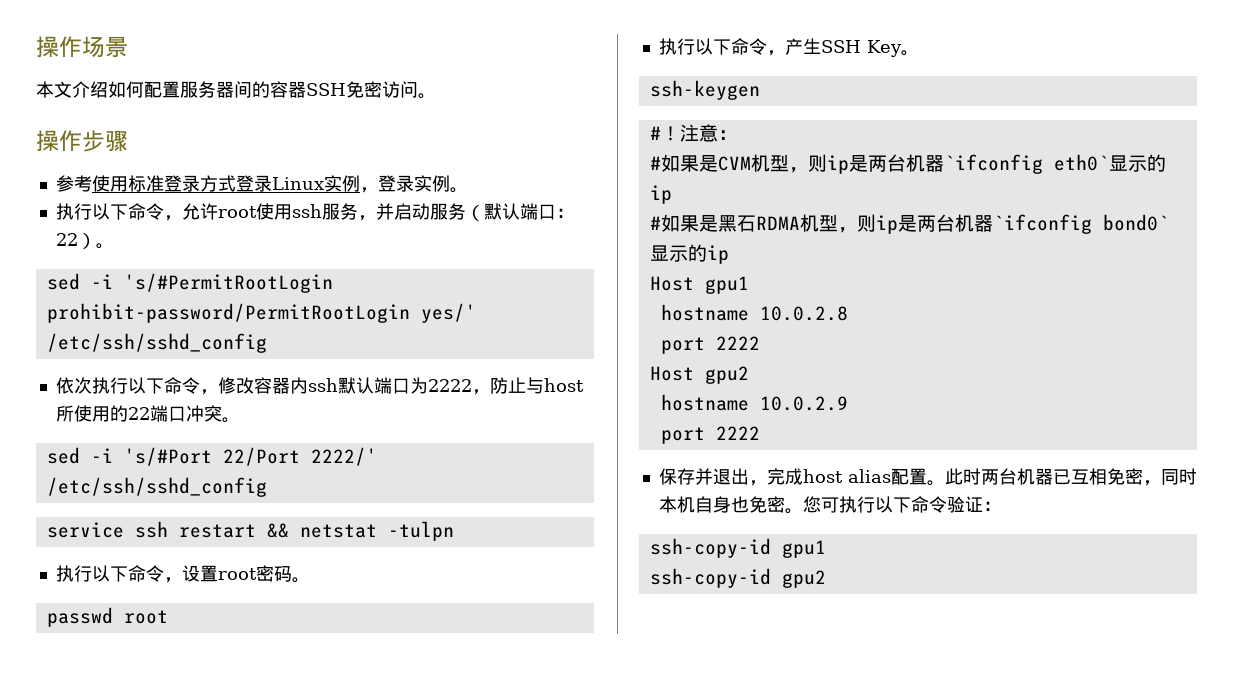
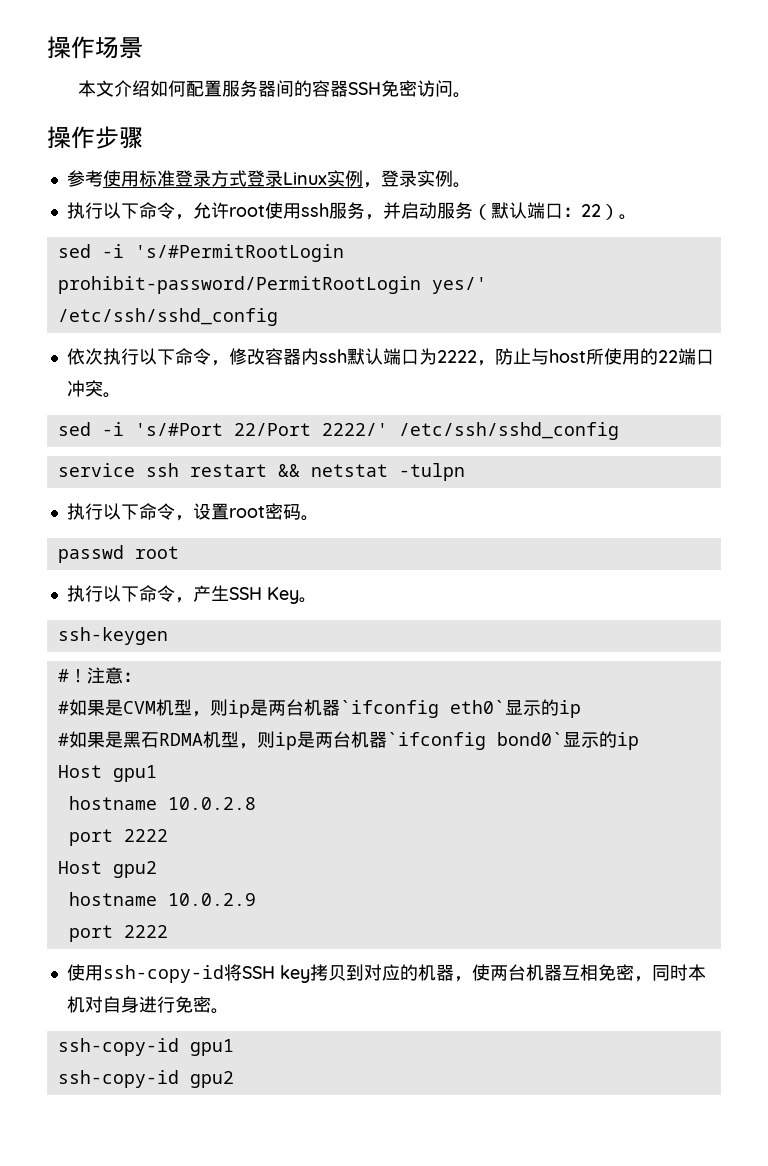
- 保存并退出，完成host alias配置。此时两台机器已互相免密，同时本机自身也免密。您可执行以下命令验证：
+ 使用ssh-copy-id将SSH key拷贝到对应的机器，使两台机器互相免密，同时本机对自身进行免密。

